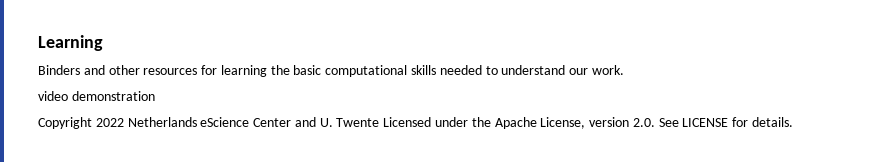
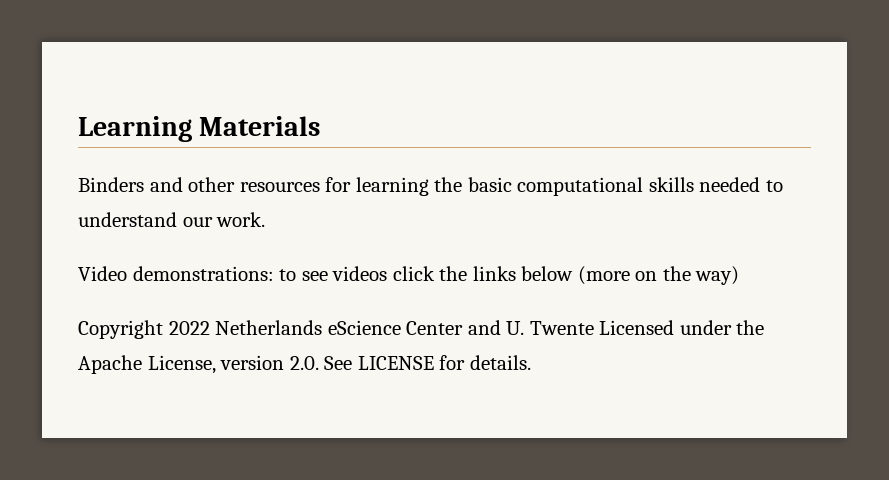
- Learning
+ Learning Materials
- video demonstration
+ Video demonstrations: to see videos click the links below (more on the way)

